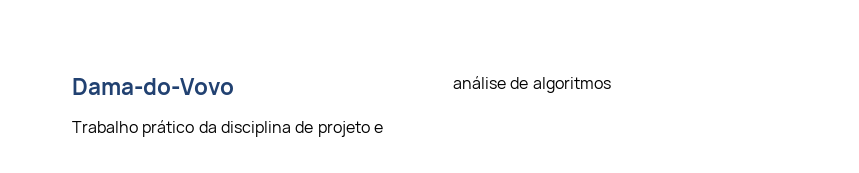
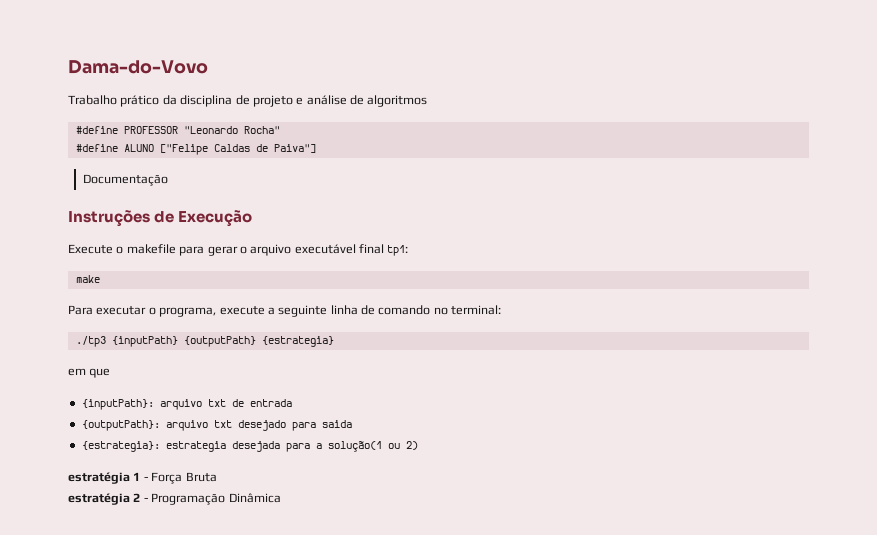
+ #define PROFESSOR "Leonardo Rocha"
+ #define ALUNO ["Felipe Caldas de Paiva"]
+ Documentação
+ Instruções de Execução
+ Execute o makefile para gerar o arquivo executável final tp1:
+ make
+ Para executar o programa, execute a seguinte linha de comando no terminal:
+ ./tp3 {inputPath} {outputPath} {estrategia}
+ em que
+ {inputPath}: arquivo txt de entrada
+ {outputPath}: arquivo txt desejado para saida
+ {estrategia}: estrategia desejada para a solução(1 ou 2)
+ estratégia 1 - Força Bruta
+ estratégia 2 - Programação Dinâmica

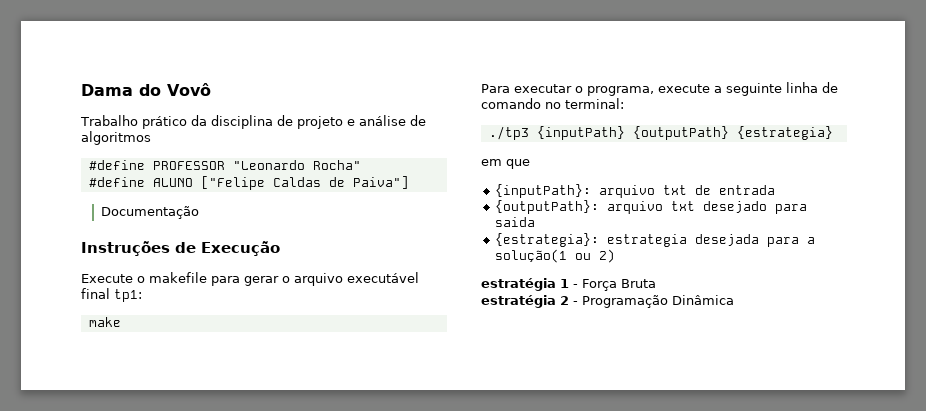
- Dama-do-Vovo
+ Dama do Vovô

